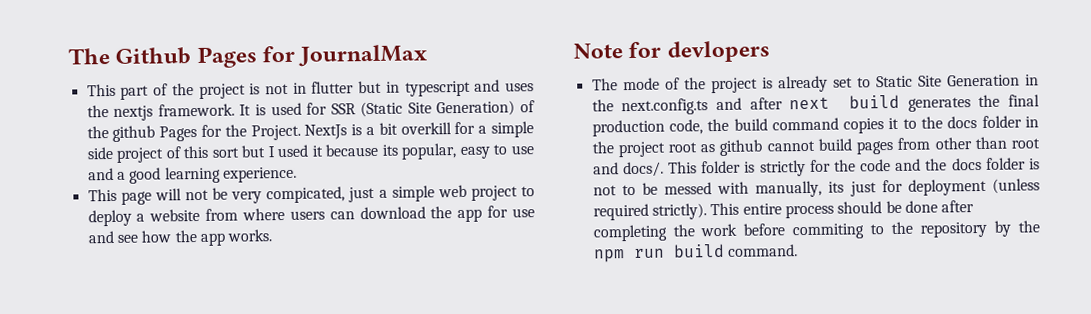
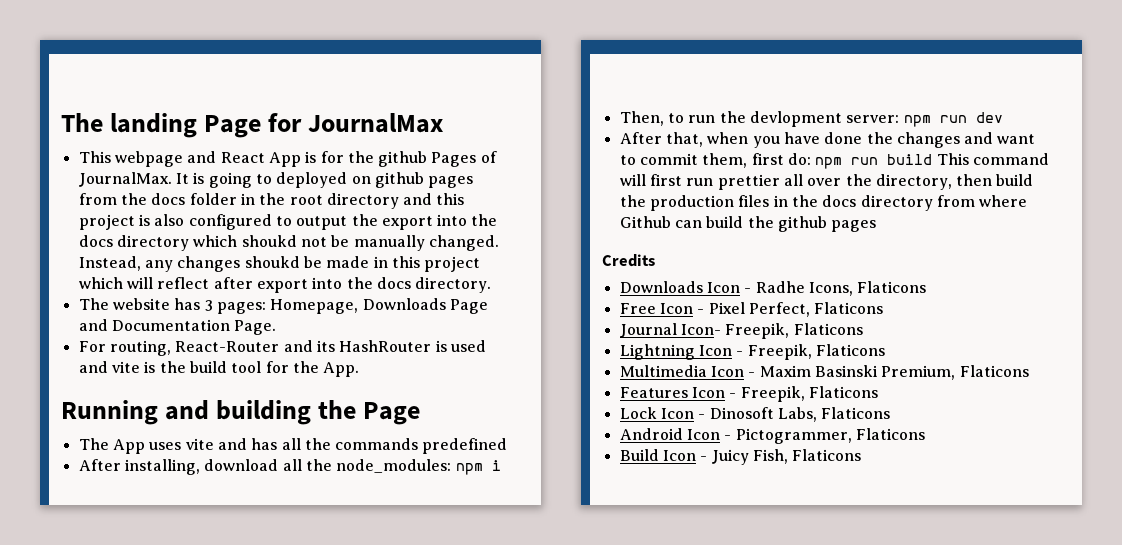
- The Github Pages for JournalMax
+ The landing Page for JournalMax
- This part of the project is not in flutter but in typescript and uses the nextjs framework. It is used for SSR (Static Site Generation) of the github Pages for the Project. NextJs is a bit overkill for a simple side project of this sort but I used it because its popular, easy to use and a good learning experience.
- This page will not be very compicated, just a simple web project to deploy a website from where users can download the app for use and see how the app works.
- Note for devlopers
- The mode of the project is already set to Static Site Generation in the next.config.ts and after next build generates the final production code, the build command copies it to the docs folder in the project root as github cannot build pages from other than root and docs/. This folder is strictly for the code and the docs folder is not to be messed with manually, its just for deployment (unless required strictly). This entire process should be done after completing the work before commiting to the repository by the npm run build command.
+ This webpage and React App is for the github Pages of JournalMax. It is going to deployed on github pages from the docs folder in the root directory and this project is also configured to output the export into the docs directory which shoukd not be manually changed. Instead, any changes shoukd be made in this project which will reflect after export into the docs directory.
+ The website has 3 pages: Homepage, Downloads Page and Documentation Page.
+ For routing, React-Router and its HashRouter is used and vite is the build tool for the App.
+ Running and building the Page
+ The App uses vite and has all the commands predefined
+ After installing, download all the node_modules: npm i
+ Then, to run the devlopment server: npm run dev
+ After that, when you have done the changes and want to commit them, first do: npm run build This command will first run prettier all over the directory, then build the production files in the docs directory from where Github can build the github pages
+ Credits
+ Downloads Icon - Radhe Icons, Flaticons
+ Free Icon - Pixel Perfect, Flaticons
+ Journal Icon- Freepik, Flaticons
+ Lightning Icon - Freepik, Flaticons
+ Multimedia Icon - Maxim Basinski Premium, Flaticons
+ Features Icon - Freepik, Flaticons
+ Lock Icon - Dinosoft Labs, Flaticons
+ Android Icon - Pictogrammer, Flaticons
+ Build Icon - Juicy Fish, Flaticons

